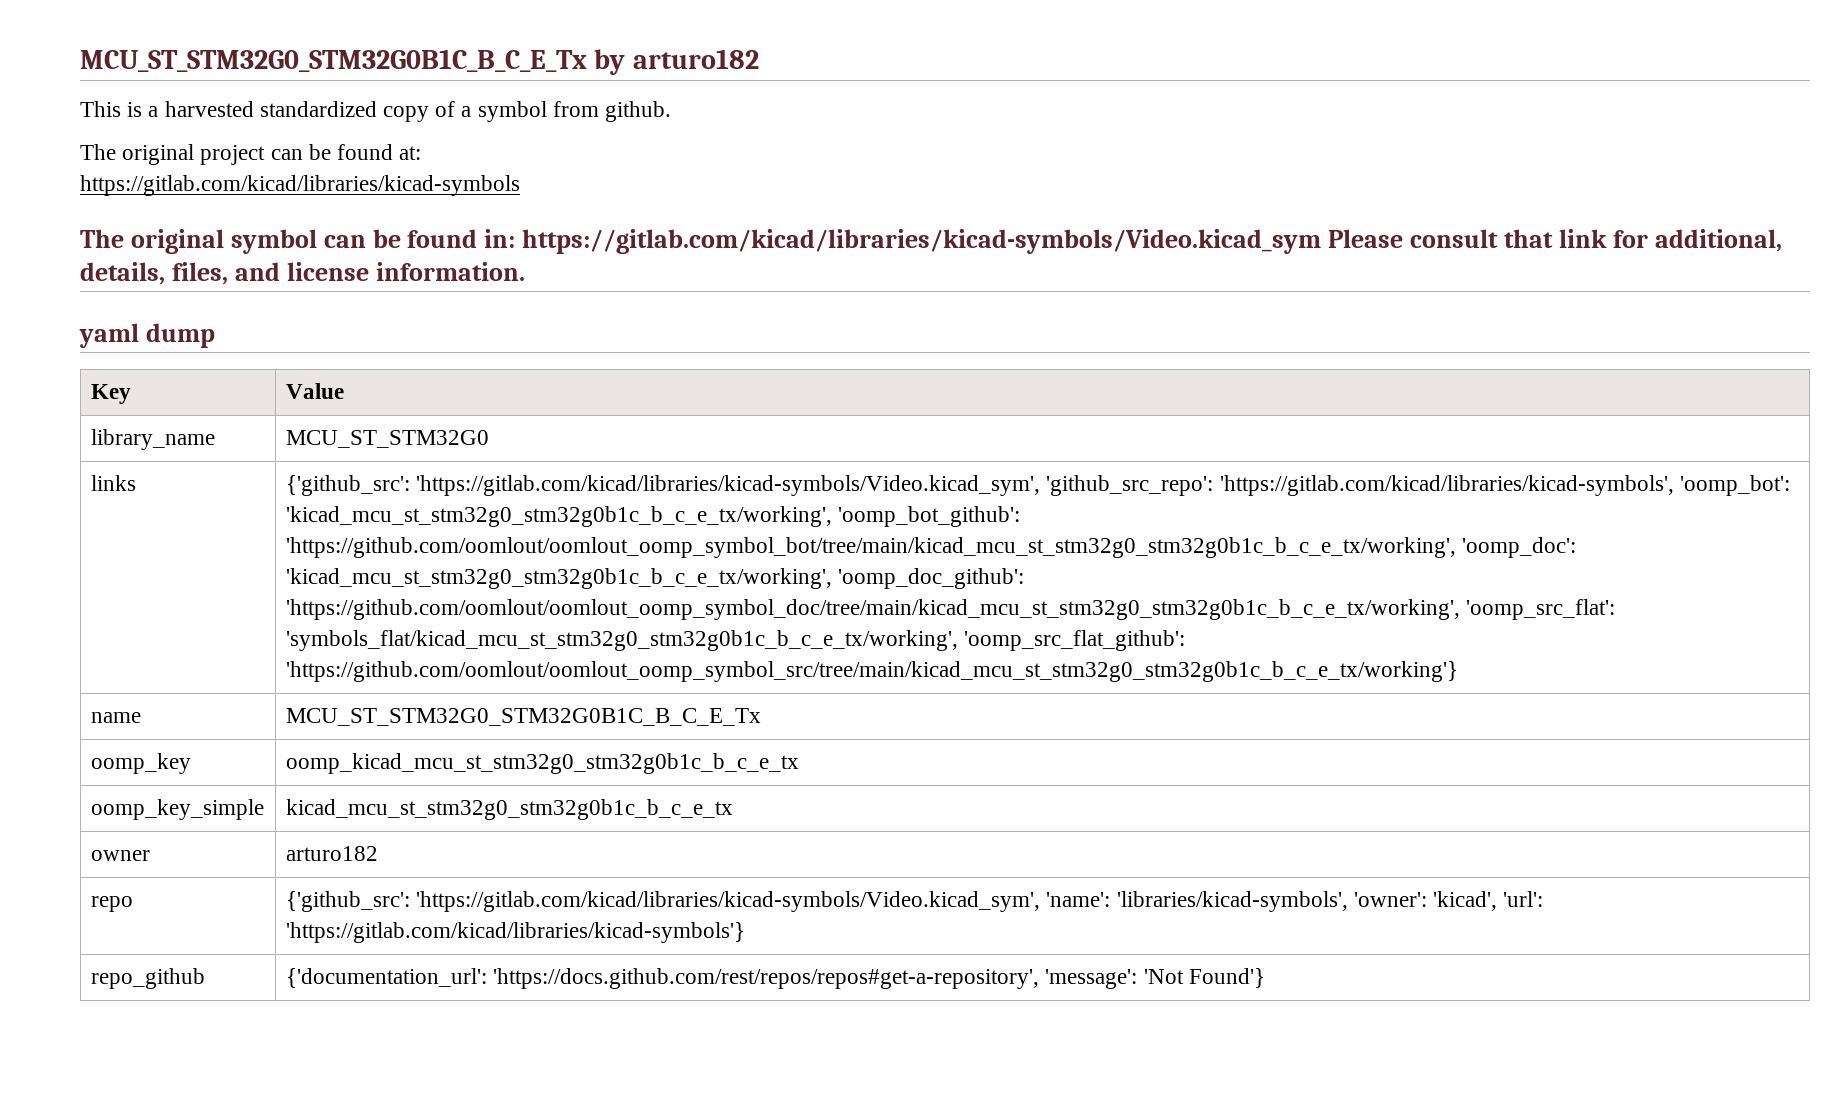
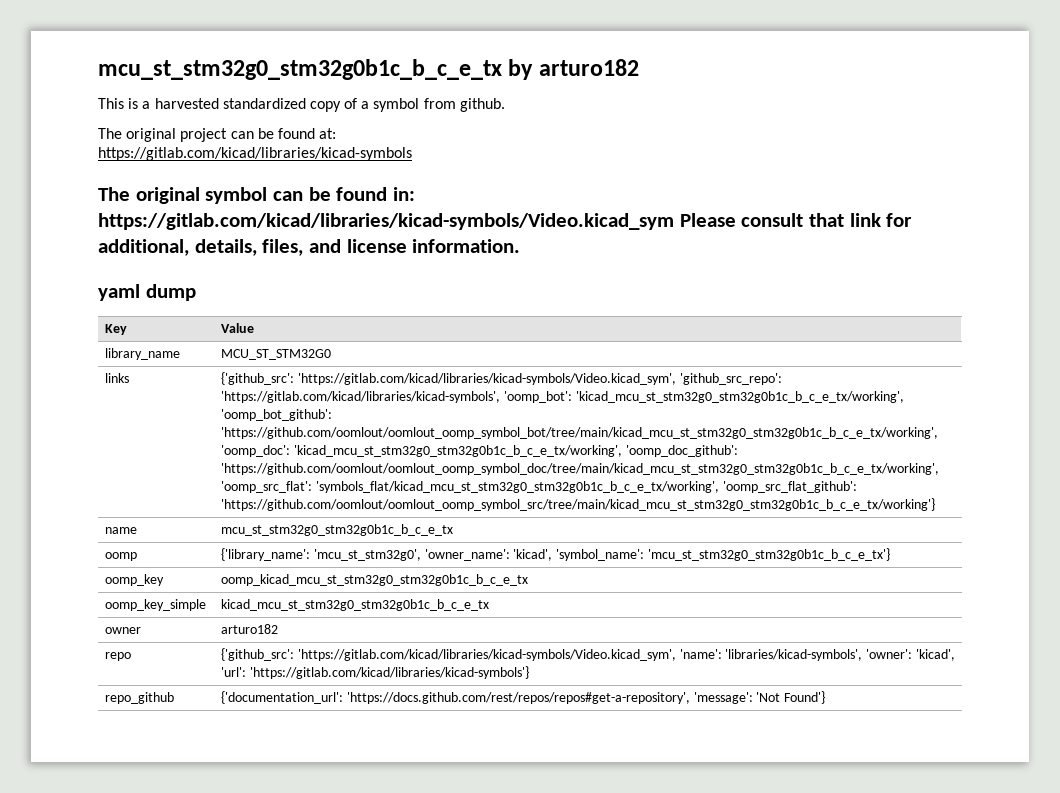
- MCU_ST_STM32G0_STM32G0B1C_B_C_E_Tx by arturo182
+ mcu_st_stm32g0_stm32g0b1c_b_c_e_tx by arturo182
- name | MCU_ST_STM32G0_STM32G0B1C_B_C_E_Tx
+ name | mcu_st_stm32g0_stm32g0b1c_b_c_e_tx
+ oomp | {'library_name': 'mcu_st_stm32g0', 'owner_name': 'kicad', 'symbol_name': 'mcu_st_stm32g0_stm32g0b1c_b_c_e_tx'}

